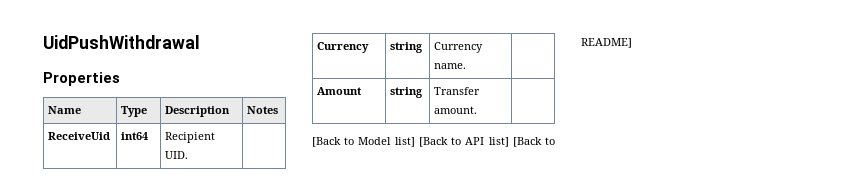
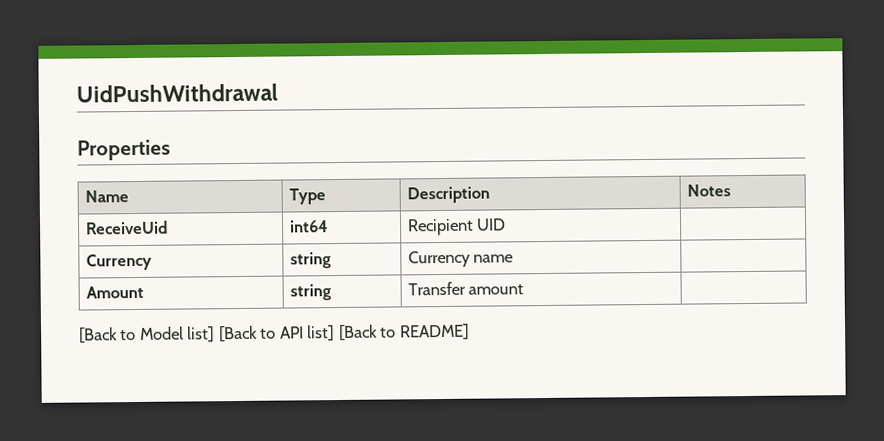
- ReceiveUid | int64 | Recipient UID. |
+ ReceiveUid | int64 | Recipient UID |
- Currency | string | Currency name. |
+ Currency | string | Currency name |
- Amount | string | Transfer amount. |
+ Amount | string | Transfer amount |

